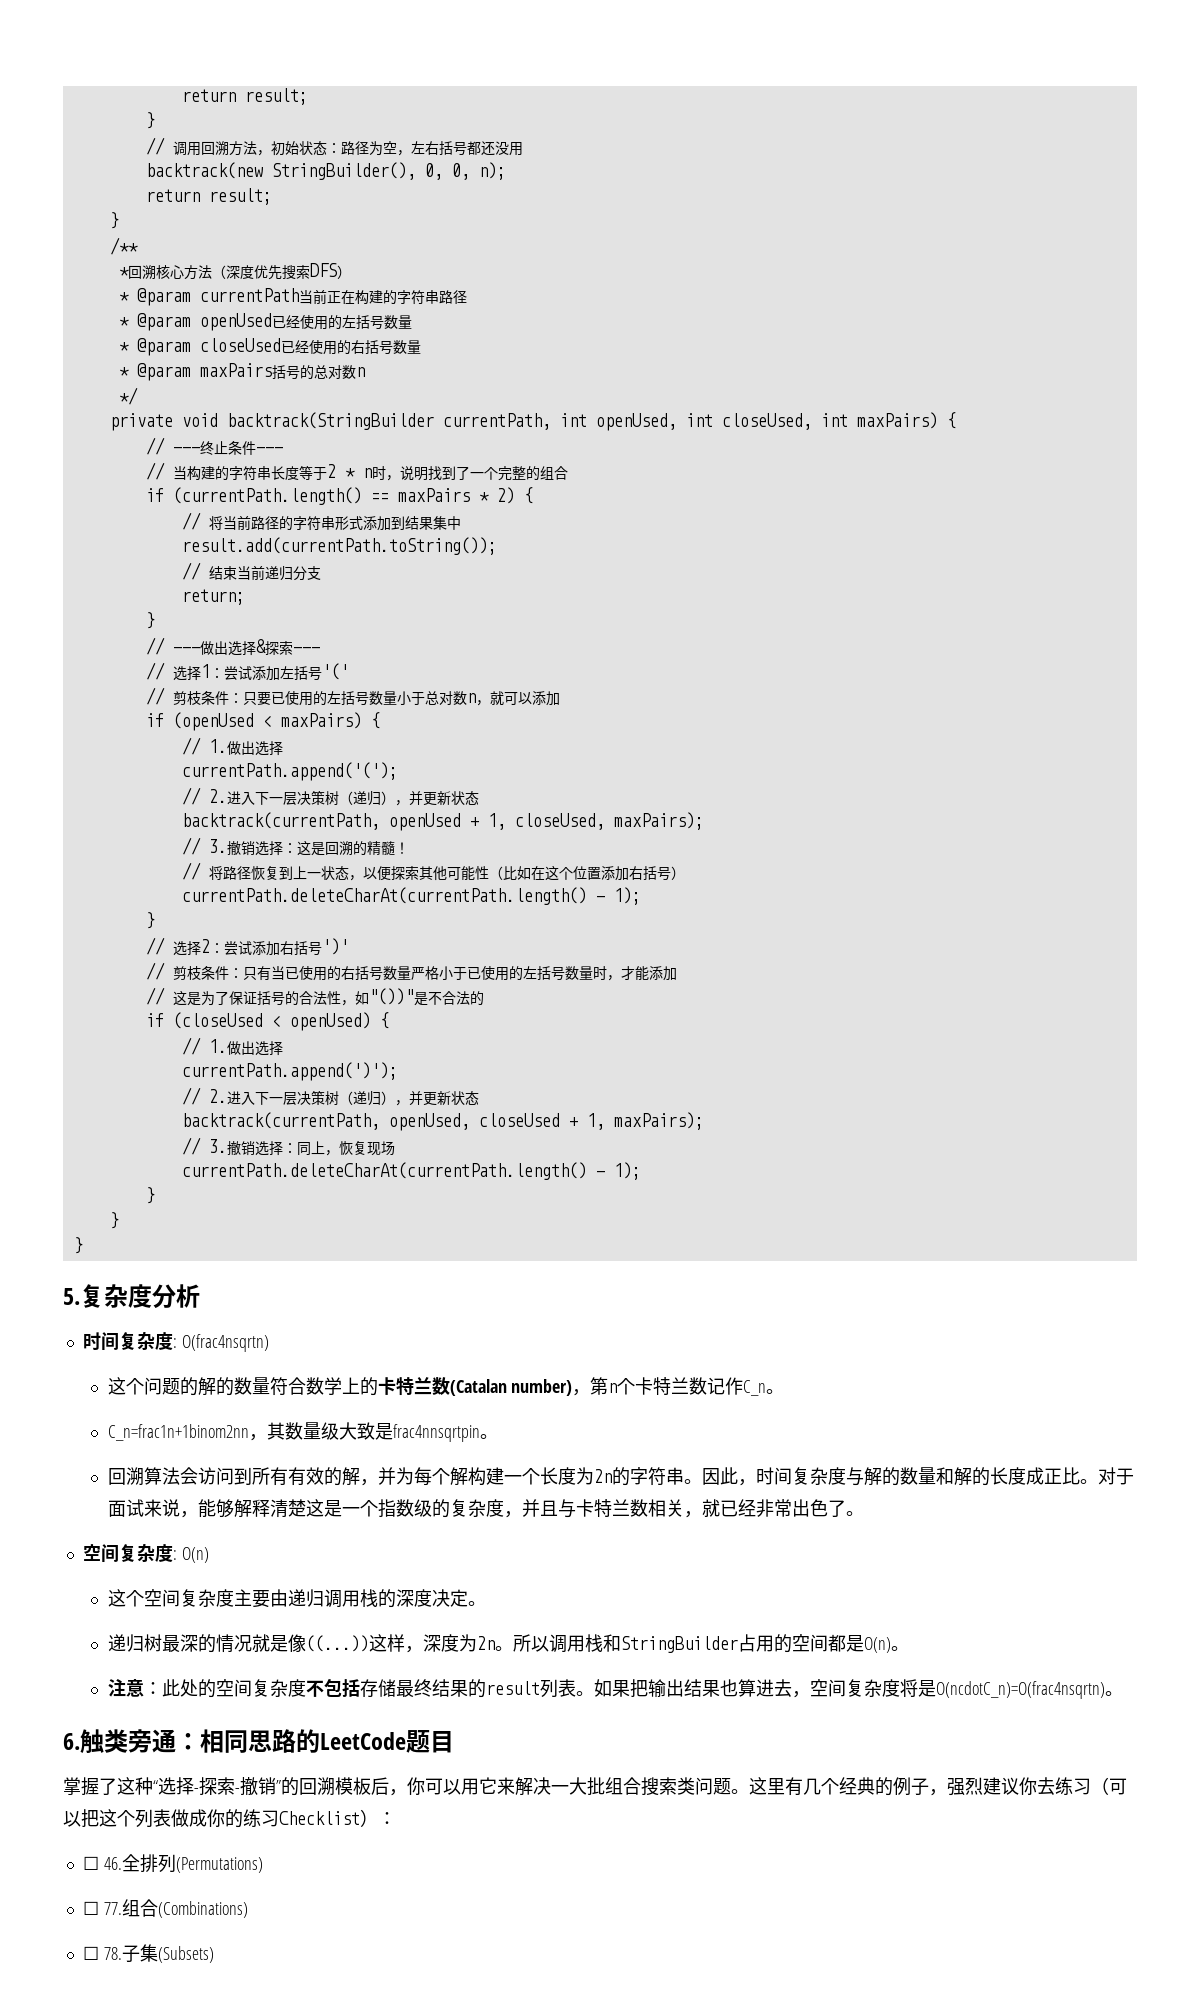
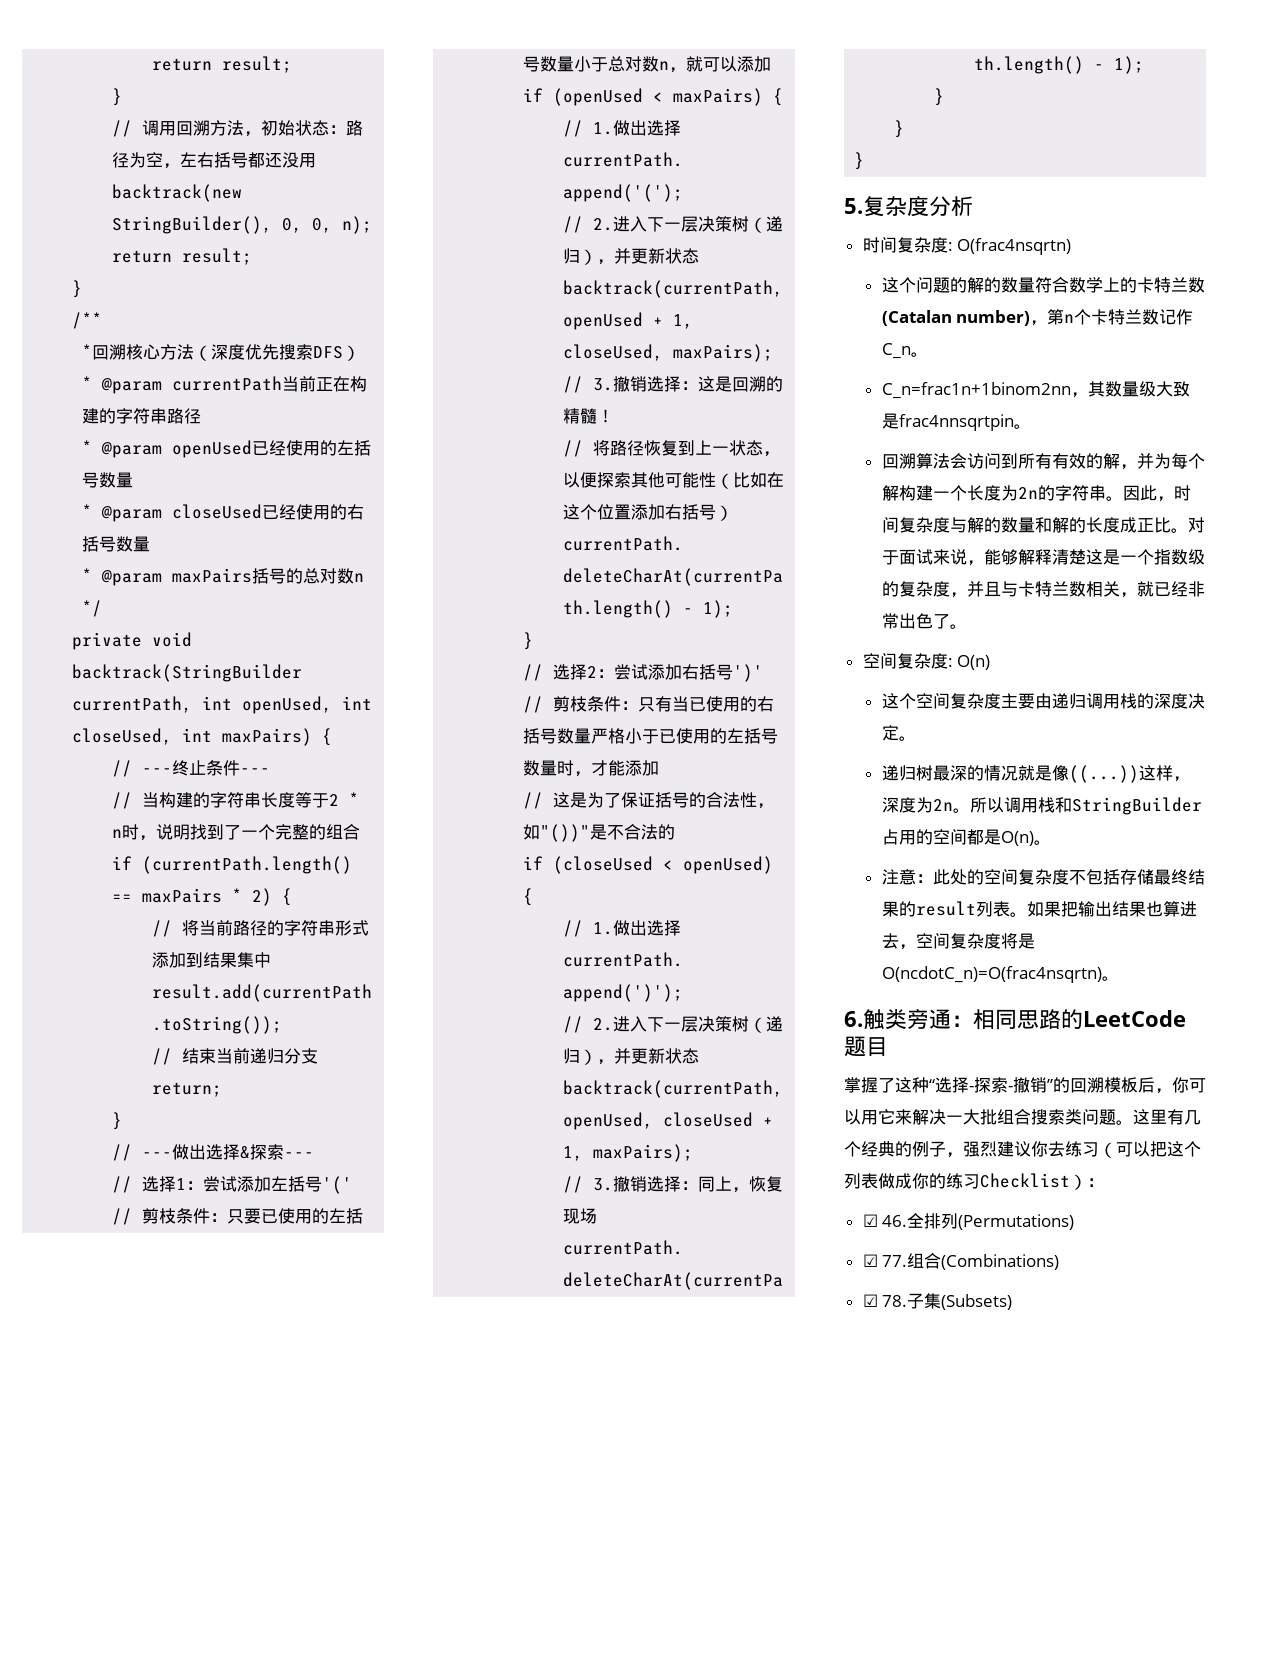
- ☐ 46.全排列(Permutations)
+ ☑ 46.全排列(Permutations)
- ☐ 77.组合(Combinations)
+ ☑ 77.组合(Combinations)
- ☐ 78.子集(Subsets)
+ ☑ 78.子集(Subsets)

